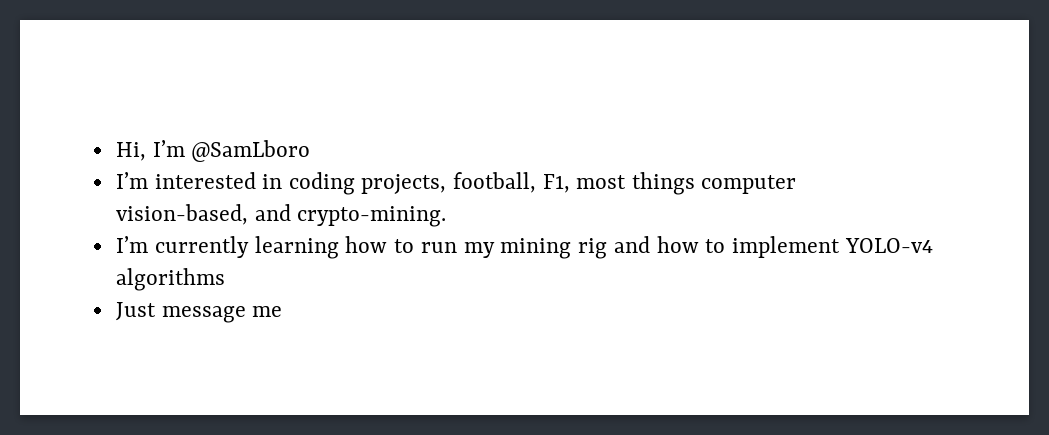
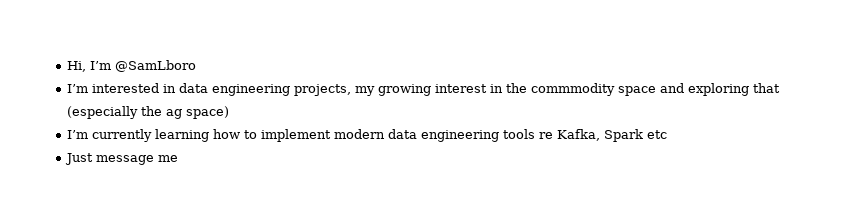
- I’m interested in coding projects, football, F1, most things computer vision-based, and crypto-mining.
+ I’m interested in data engineering projects, my growing interest in the commmodity space and exploring that (especially the ag space)
- I’m currently learning how to run my mining rig and how to implement YOLO-v4 algorithms
+ I’m currently learning how to implement modern data engineering tools re Kafka, Spark etc

